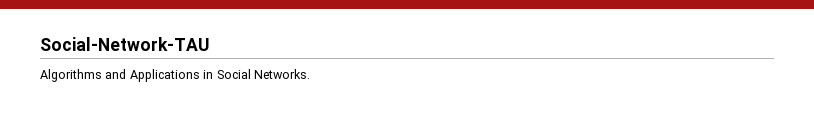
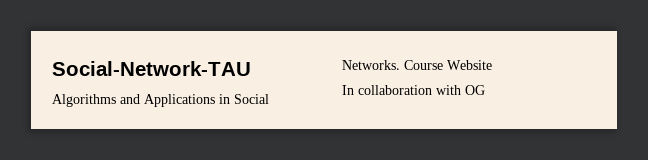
+ Course Website
+ In collaboration with OG

